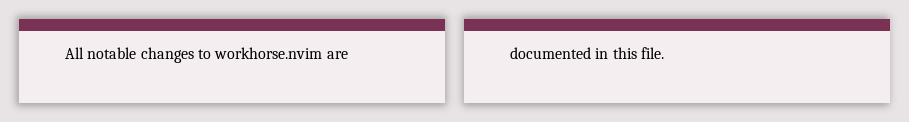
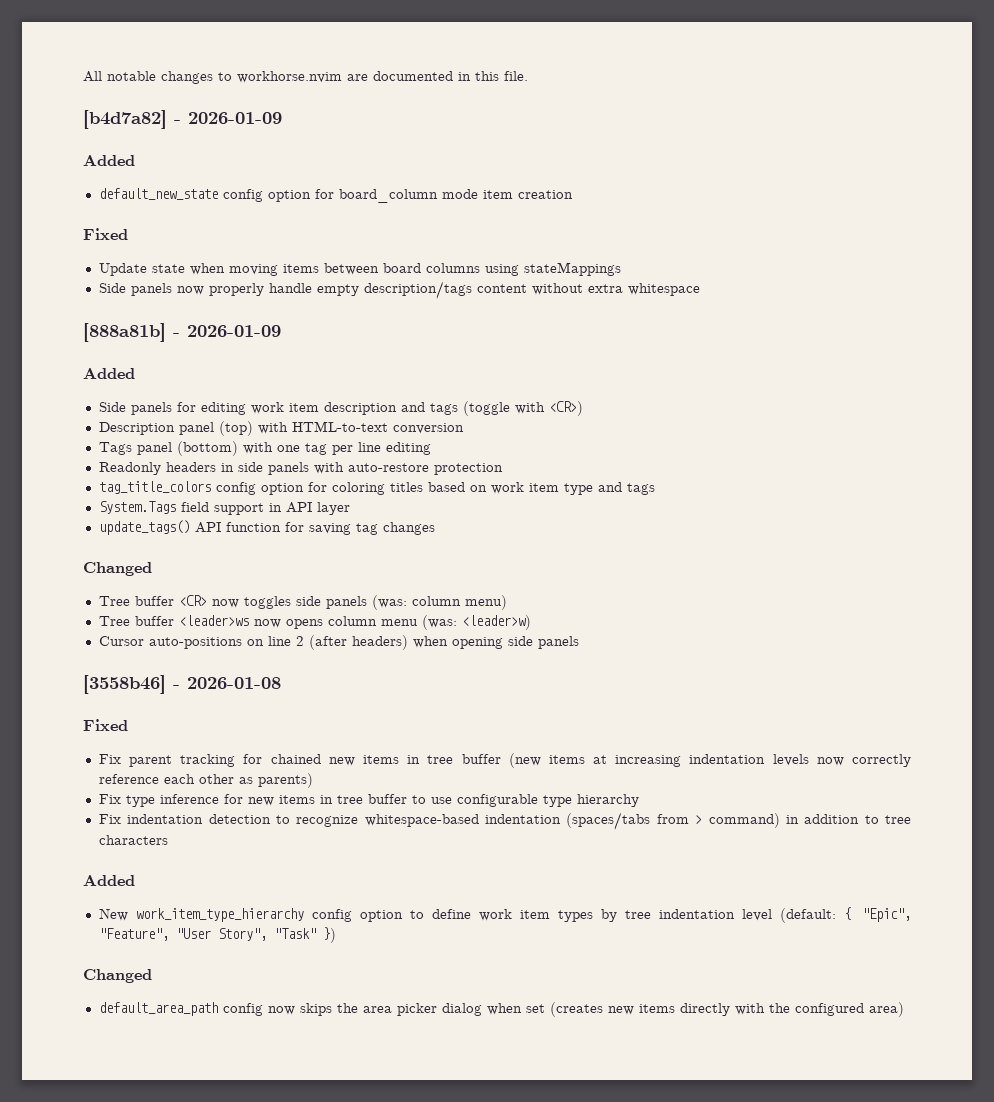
+ [b4d7a82] - 2026-01-09
+ Added
+ default_new_state config option for board_column mode item creation
+ Fixed
+ Update state when moving items between board columns using stateMappings
+ Side panels now properly handle empty description/tags content without extra whitespace
+ [888a81b] - 2026-01-09
+ Added
+ Side panels for editing work item description and tags (toggle with <CR>)
+ Description panel (top) with HTML-to-text conversion
+ Tags panel (bottom) with one tag per line editing
+ Readonly headers in side panels with auto-restore protection
+ tag_title_colors config option for coloring titles based on work item type and tags
+ System.Tags field support in API layer
+ update_tags() API function for saving tag changes
+ Changed
+ Tree buffer <CR> now toggles side panels (was: column menu)
+ Tree buffer <leader>ws now opens column menu (was: <leader>w)
+ Cursor auto-positions on line 2 (after headers) when opening side panels
+ [3558b46] - 2026-01-08
+ Fixed
+ Fix parent tracking for chained new items in tree buffer (new items at increasing indentation levels now correctly reference each other as parents)
+ Fix type inference for new items in tree buffer to use configurable type hierarchy
+ Fix indentation detection to recognize whitespace-based indentation (spaces/tabs from > command) in addition to tree characters
+ Added
+ New work_item_type_hierarchy config option to define work item types by tree indentation level (default: { "Epic", "Feature", "User Story", "Task" })
+ Changed
+ default_area_path config now skips the area picker dialog when set (creates new items directly with the configured area)

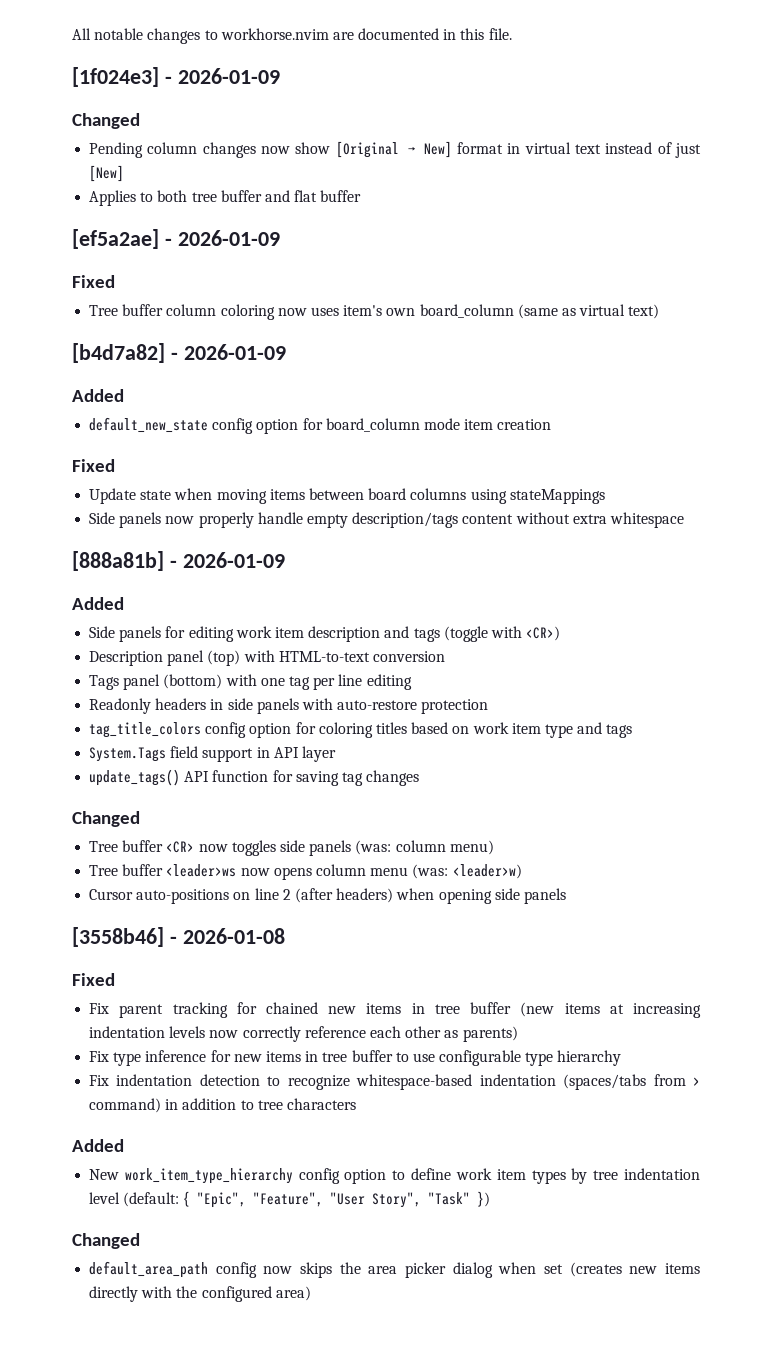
+ [1f024e3] - 2026-01-09
+ Changed
+ Pending column changes now show [Original → New] format in virtual text instead of just [New]
+ Applies to both tree buffer and flat buffer
+ [ef5a2ae] - 2026-01-09
+ Fixed
+ Tree buffer column coloring now uses item's own board_column (same as virtual text)

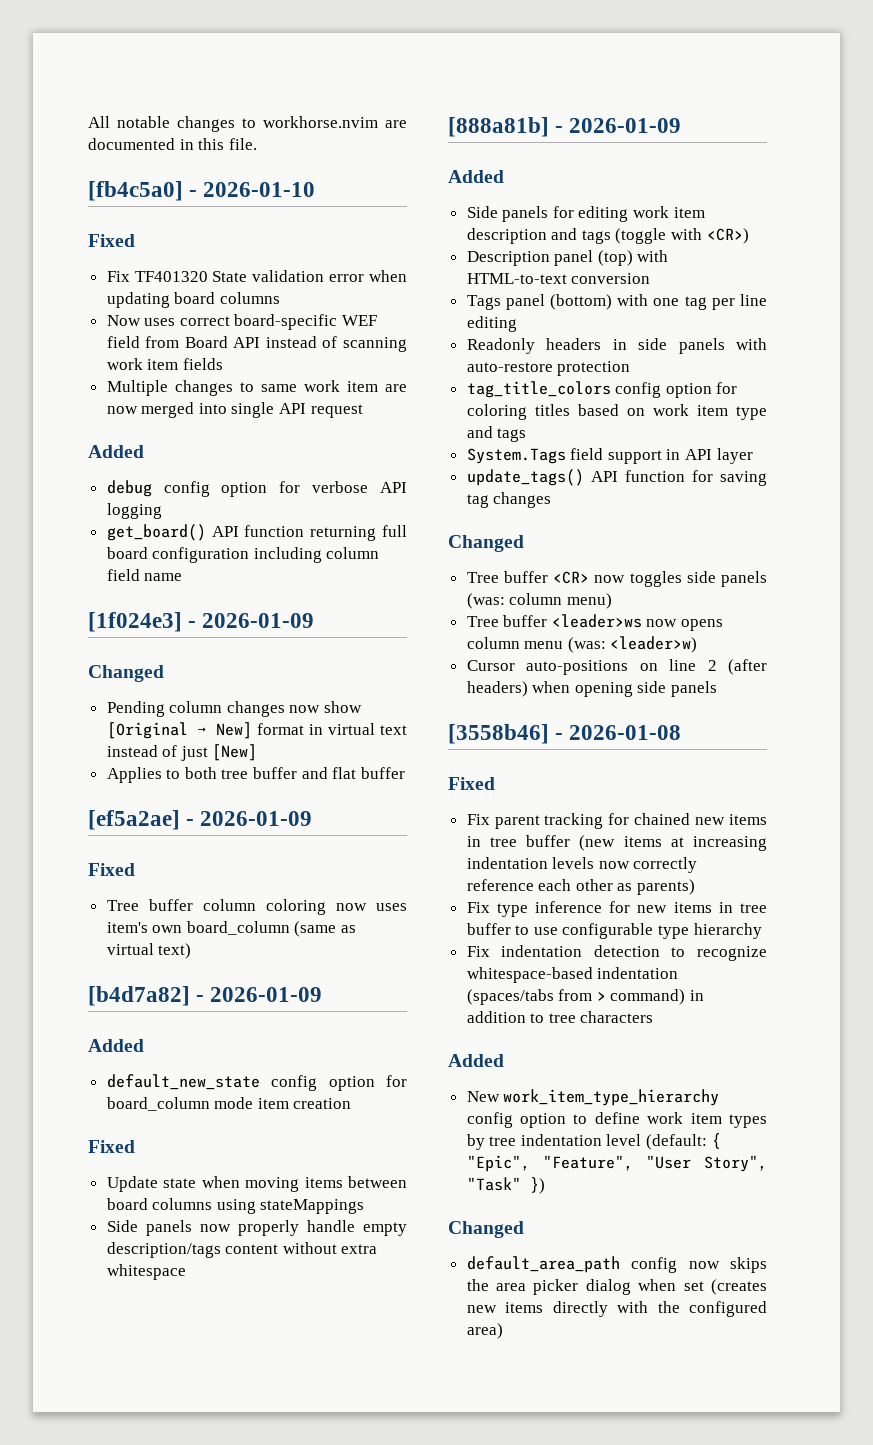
+ [fb4c5a0] - 2026-01-10
+ Fixed
+ Fix TF401320 State validation error when updating board columns
+ Now uses correct board-specific WEF field from Board API instead of scanning work item fields
+ Multiple changes to same work item are now merged into single API request
+ Added
+ debug config option for verbose API logging
+ get_board() API function returning full board configuration including column field name

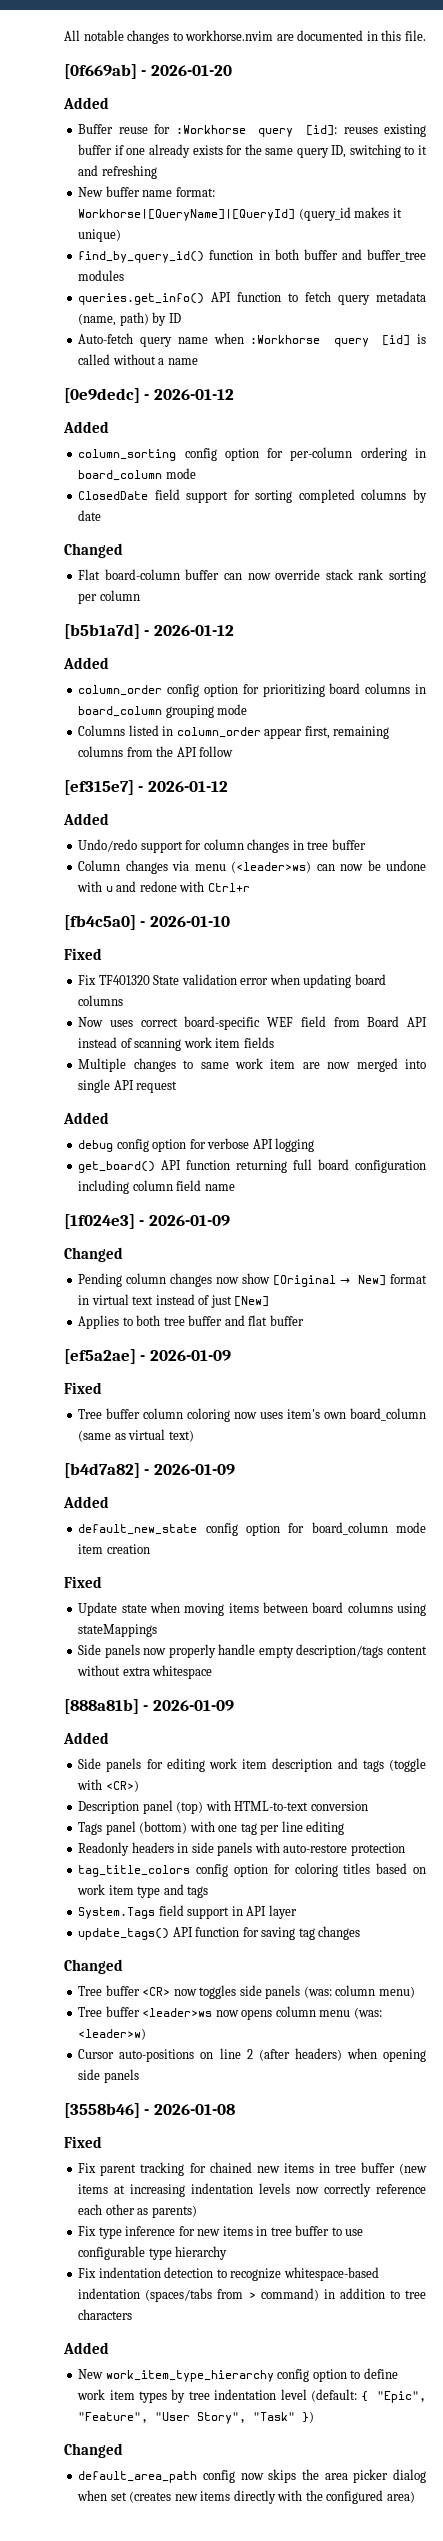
+ [0f669ab] - 2026-01-20
+ Added
+ Buffer reuse for :Workhorse query [id]: reuses existing buffer if one already exists for the same query ID, switching to it and refreshing
+ New buffer name format: Workhorse|[QueryName]|[QueryId] (query_id makes it unique)
+ find_by_query_id() function in both buffer and buffer_tree modules
+ queries.get_info() API function to fetch query metadata (name, path) by ID
+ Auto-fetch query name when :Workhorse query [id] is called without a name
+ [0e9dedc] - 2026-01-12
+ Added
+ column_sorting config option for per-column ordering in board_column mode
+ ClosedDate field support for sorting completed columns by date
+ Changed
+ Flat board-column buffer can now override stack rank sorting per column
+ [b5b1a7d] - 2026-01-12
+ Added
+ column_order config option for prioritizing board columns in board_column grouping mode
+ Columns listed in column_order appear first, remaining columns from the API follow
+ [ef315e7] - 2026-01-12
+ Added
+ Undo/redo support for column changes in tree buffer
+ Column changes via menu (<leader>ws) can now be undone with u and redone with Ctrl+r

